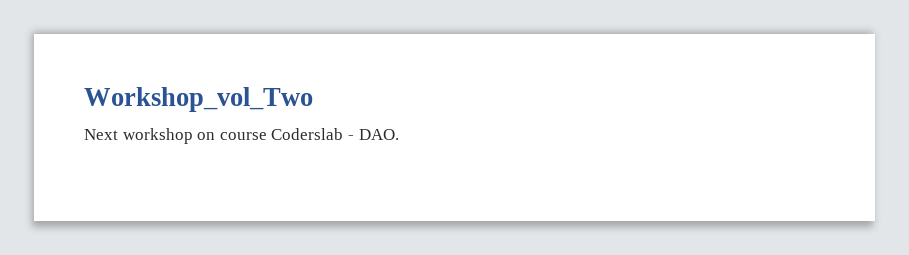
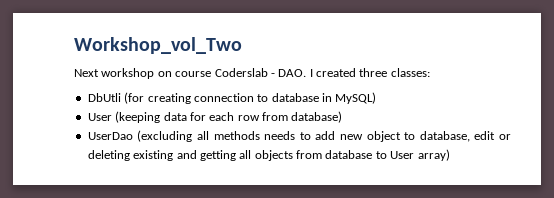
- Next workshop on course Coderslab - DAO.
+ Next workshop on course Coderslab - DAO. I created three classes:
+ DbUtli (for creating connection to database in MySQL)
+ User (keeping data for each row from database)
+ UserDao (excluding all methods needs to add new object to database, edit or deleting existing and getting all objects from database to User array)

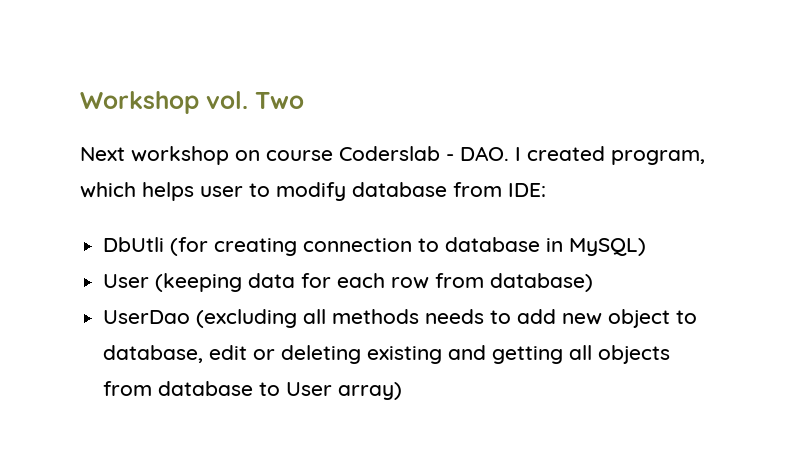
- Workshop_vol_Two
+ Workshop vol. Two
- Next workshop on course Coderslab - DAO. I created three classes:
+ Next workshop on course Coderslab - DAO. I created program, which helps user to modify database from IDE:

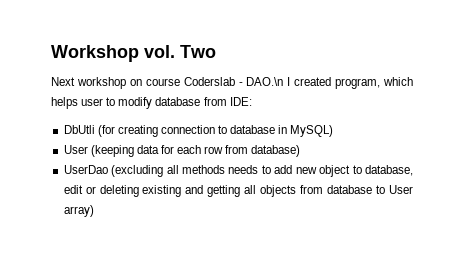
- Next workshop on course Coderslab - DAO. I created program, which helps user to modify database from IDE:
+ Next workshop on course Coderslab - DAO.\n I created program, which helps user to modify database from IDE:

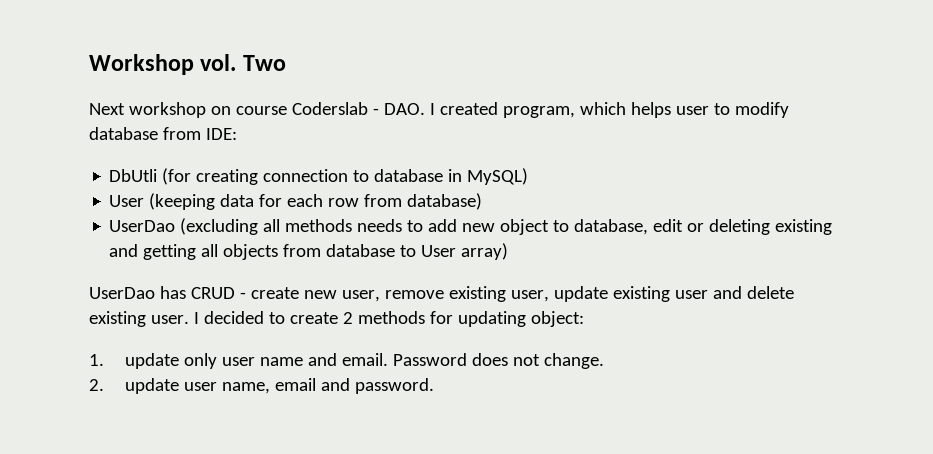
- Next workshop on course Coderslab - DAO.\n I created program, which helps user to modify database from IDE:
+ Next workshop on course Coderslab - DAO. I created program, which helps user to modify database from IDE:
+ UserDao has CRUD - create new user, remove existing user, update existing user and delete existing user. I decided to create 2 methods for updating object:
+ 1. update only user name and email. Password does not change.
+ 2. update user name, email and password.

